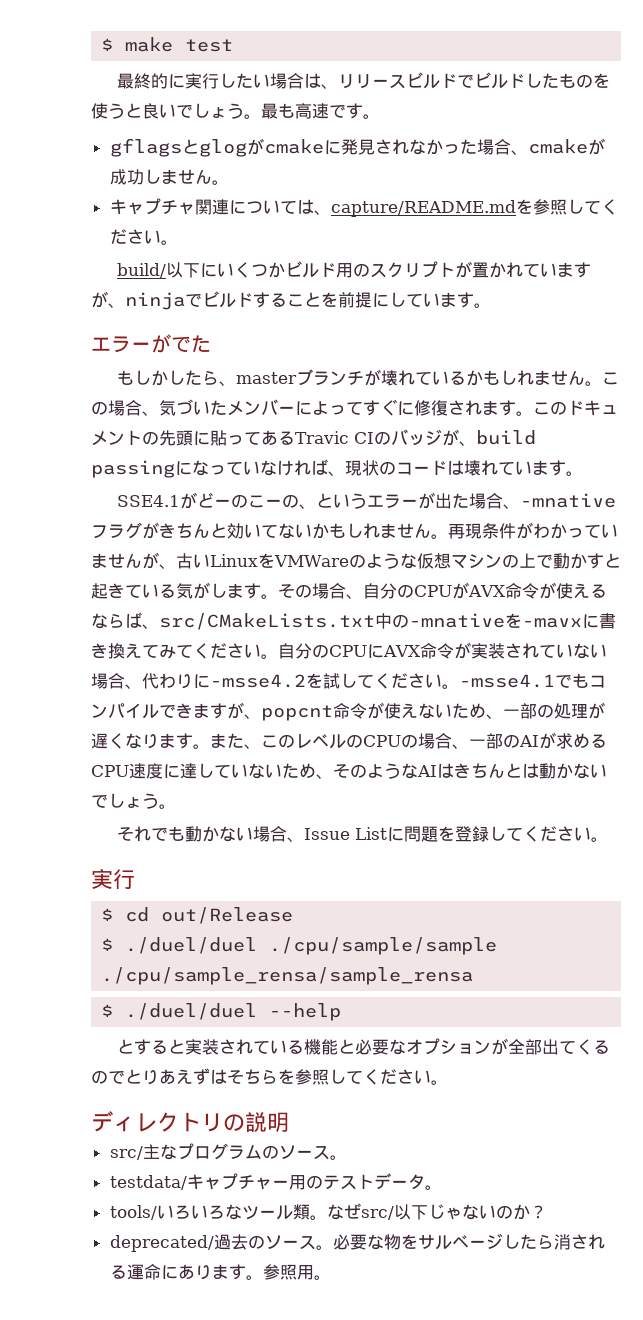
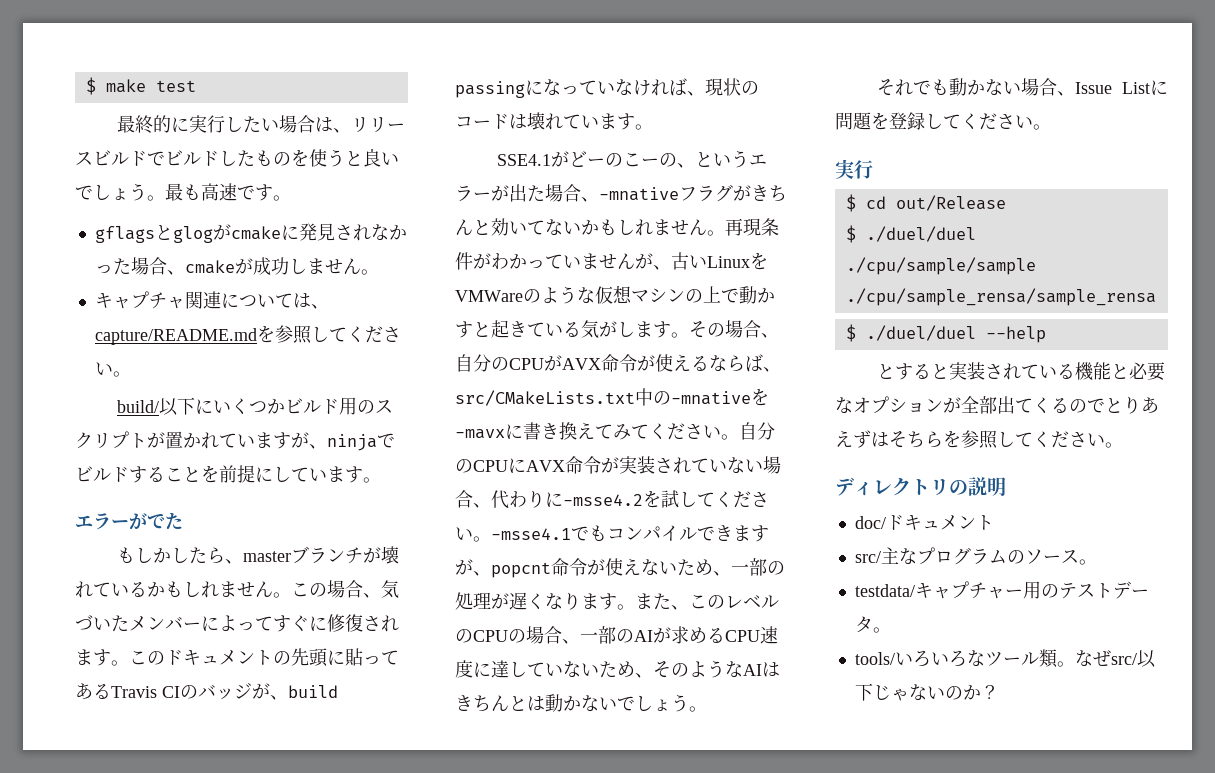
- このドキュメントの先頭に貼ってあるTravic CIのバッジが、build passingになっていなければ、現状のコードは壊れています。
+ このドキュメントの先頭に貼ってあるTravis CIのバッジが、build passingになっていなければ、現状のコードは壊れています。
+ doc/ドキュメント
- deprecated/過去のソース。必要な物をサルベージしたら消される運命にあります。参照用。

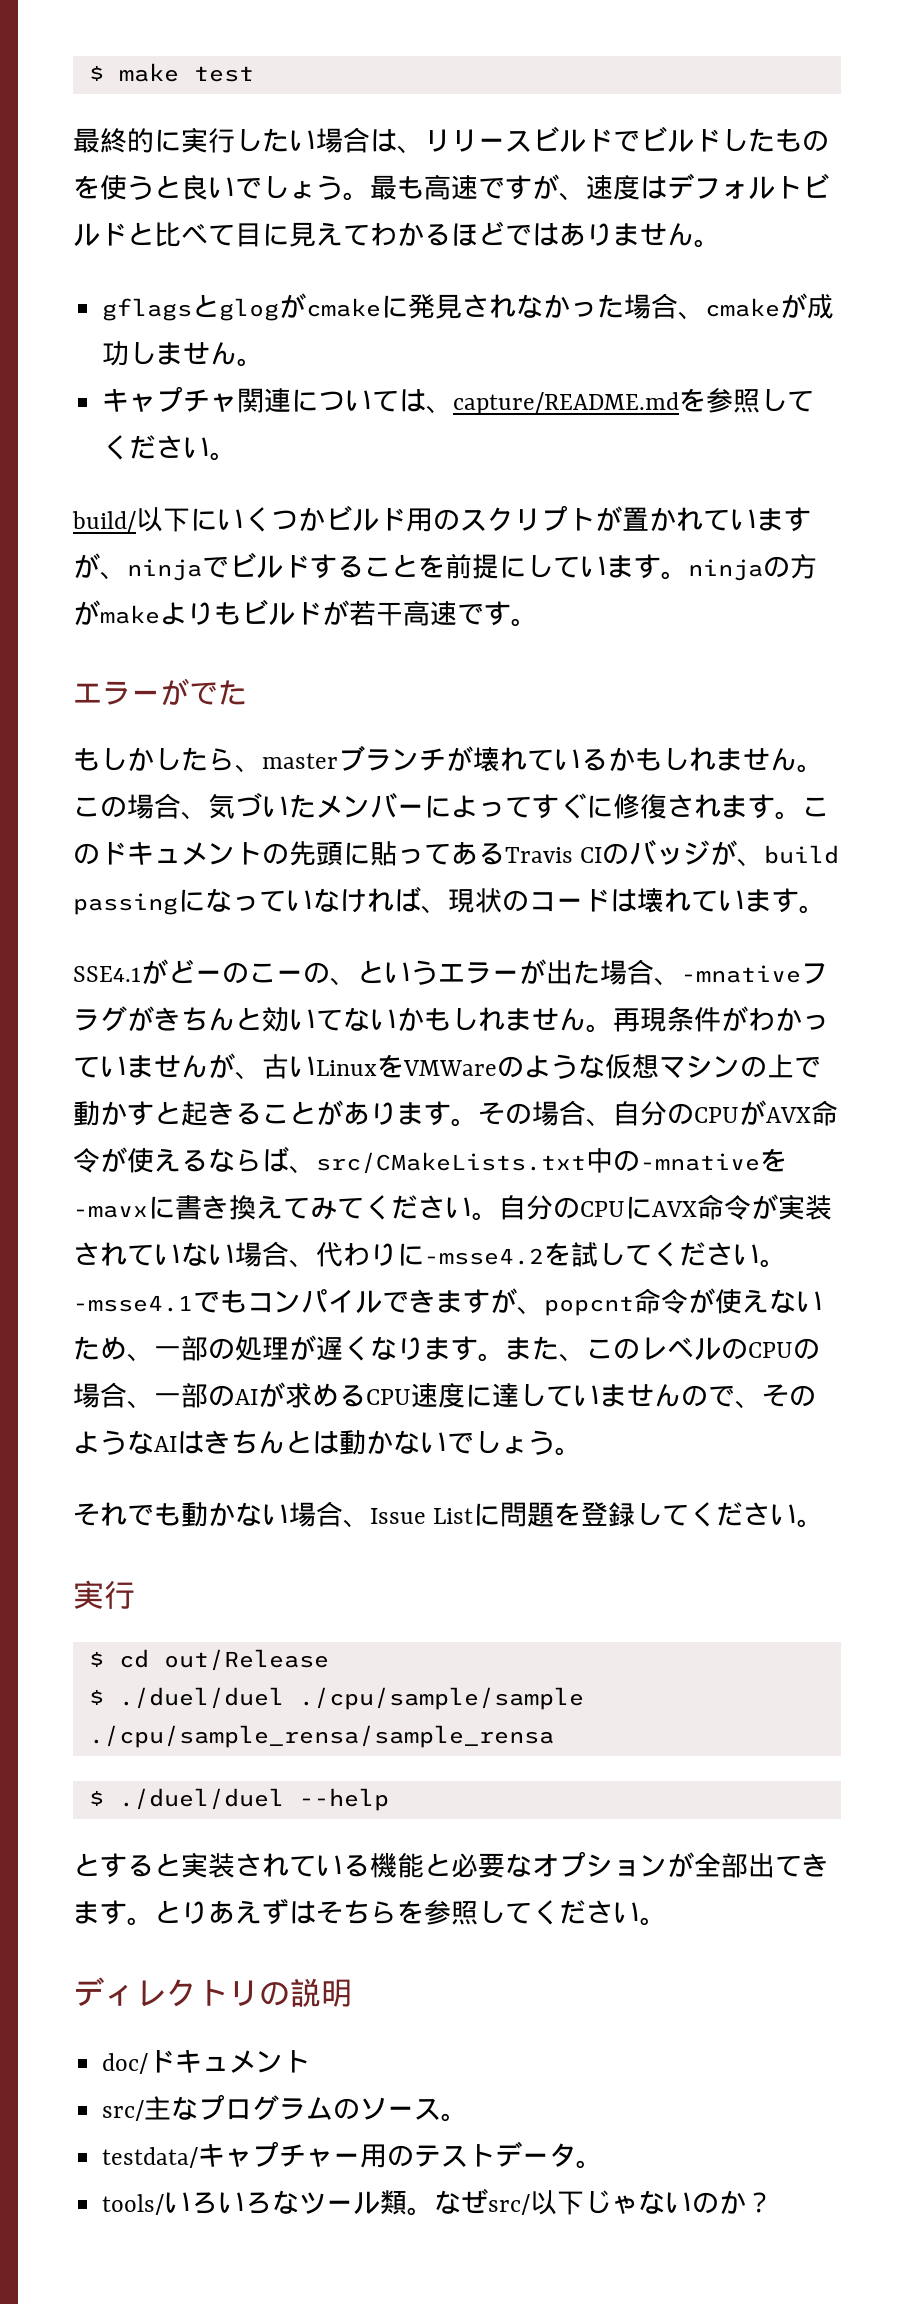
- 最も高速です。
+ 最も高速ですが、速度はデフォルトビルドと比べて目に見えてわかるほどではありません。
- build/以下にいくつかビルド用のスクリプトが置かれていますが、ninjaでビルドすることを前提にしています。
+ build/以下にいくつかビルド用のスクリプトが置かれていますが、ninjaでビルドすることを前提にしています。ninjaの方がmakeよりもビルドが若干高速です。
- 再現条件がわかっていませんが、古いLinuxをVMWareのような仮想マシンの上で動かすと起きている気がします。
+ 再現条件がわかっていませんが、古いLinuxをVMWareのような仮想マシンの上で動かすと起きることがあります。
- また、このレベルのCPUの場合、一部のAIが求めるCPU速度に達していないため、そのようなAIはきちんとは動かないでしょう。
+ また、このレベルのCPUの場合、一部のAIが求めるCPU速度に達していませんので、そのようなAIはきちんとは動かないでしょう。
- とすると実装されている機能と必要なオプションが全部出てくるのでとりあえずはそちらを参照してください。
+ とすると実装されている機能と必要なオプションが全部出てきます。とりあえずはそちらを参照してください。

